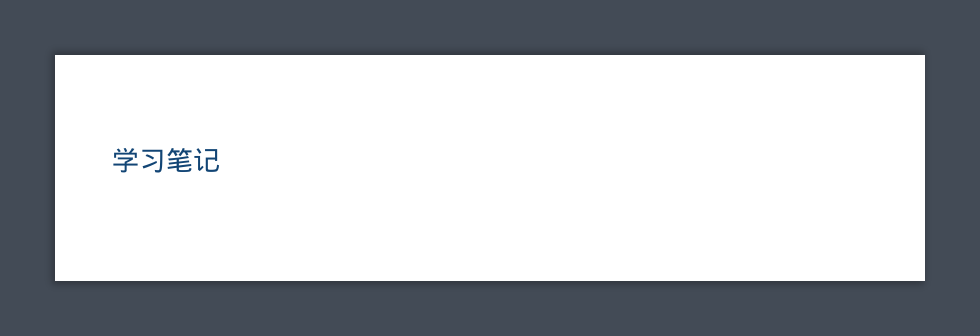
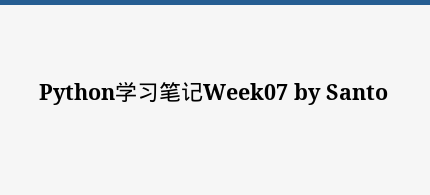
- 学习笔记
+ Python学习笔记Week07 by Santo

